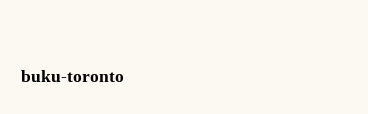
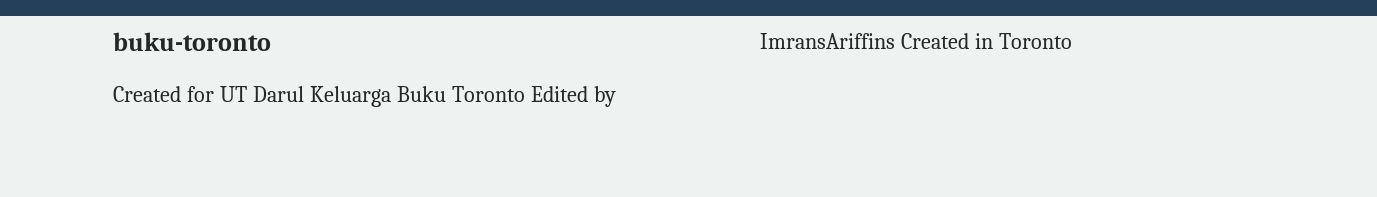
+ Created for UT Darul Keluarga Buku Toronto Edited by ImransAriffins Created in Toronto

